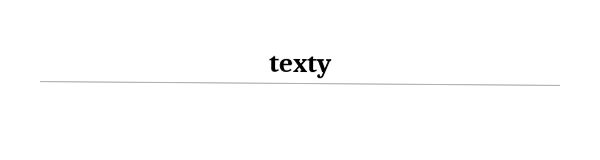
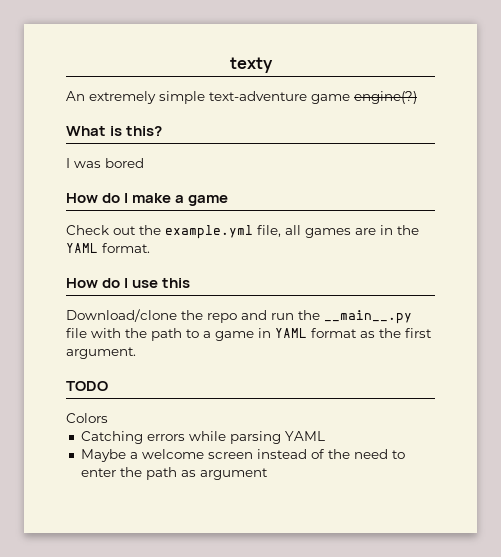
+ An extremely simple text-adventure game engine(?)
+ What is this?
+ I was bored
+ How do I make a game
+ Check out the example.yml file, all games are in the YAML format.
+ How do I use this
+ Download/clone the repo and run the __main__.py file with the path to a game in YAML format as the first argument.
+ TODO
+ Colors
+ Catching errors while parsing YAML
+ Maybe a welcome screen instead of the need to enter the path as argument

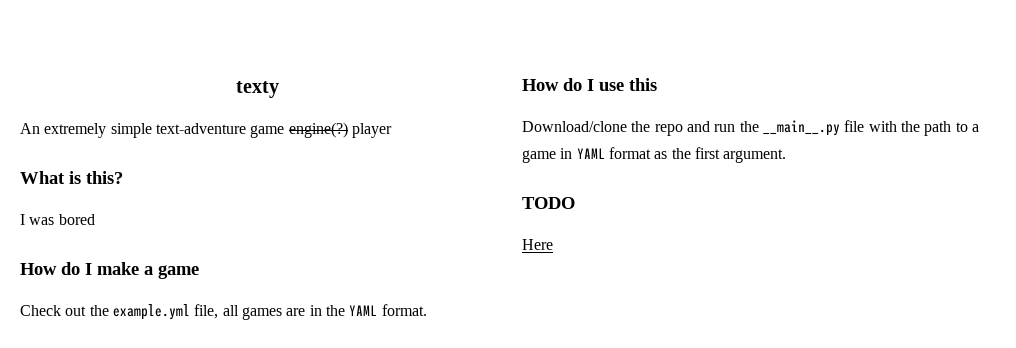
- An extremely simple text-adventure game engine(?)
+ An extremely simple text-adventure game engine(?) player
- Colors
- Catching errors while parsing YAML
- Maybe a welcome screen instead of the need to enter the path as argument
+ Here

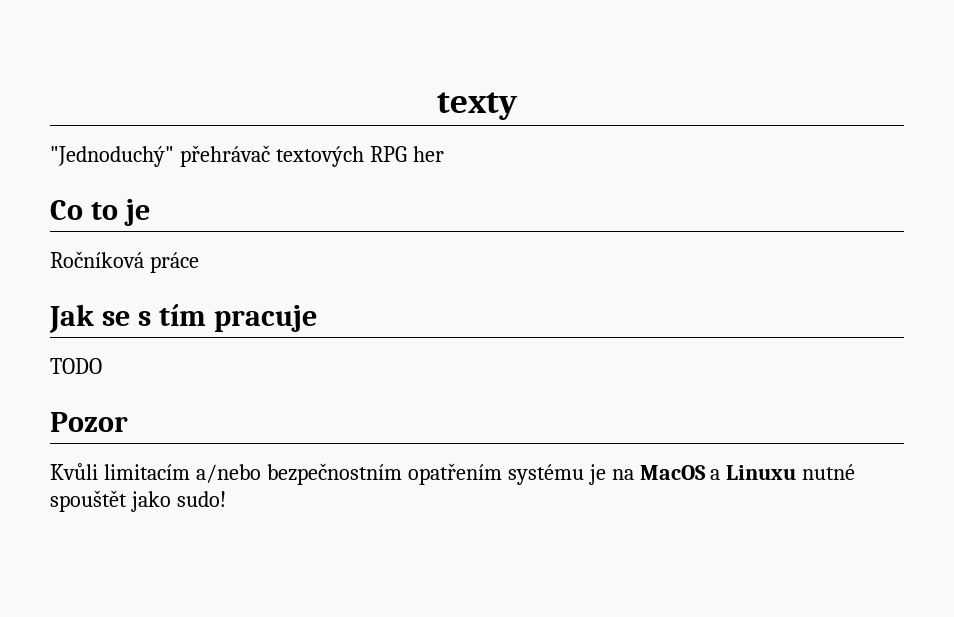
- An extremely simple text-adventure game engine(?) player
- What is this?
- I was bored
- How do I make a game
- Check out the example.yml file, all games are in the YAML format.
- How do I use this
- Download/clone the repo and run the __main__.py file with the path to a game in YAML format as the first argument.
+ "Jednoduchý" přehrávač textových RPG her
+ Co to je
+ Ročníková práce
+ Jak se s tím pracuje
  TODO
- Here
+ Pozor
+ Kvůli limitacím a/nebo bezpečnostním opatřením systému je na MacOS a Linuxu nutné spouštět jako sudo!

